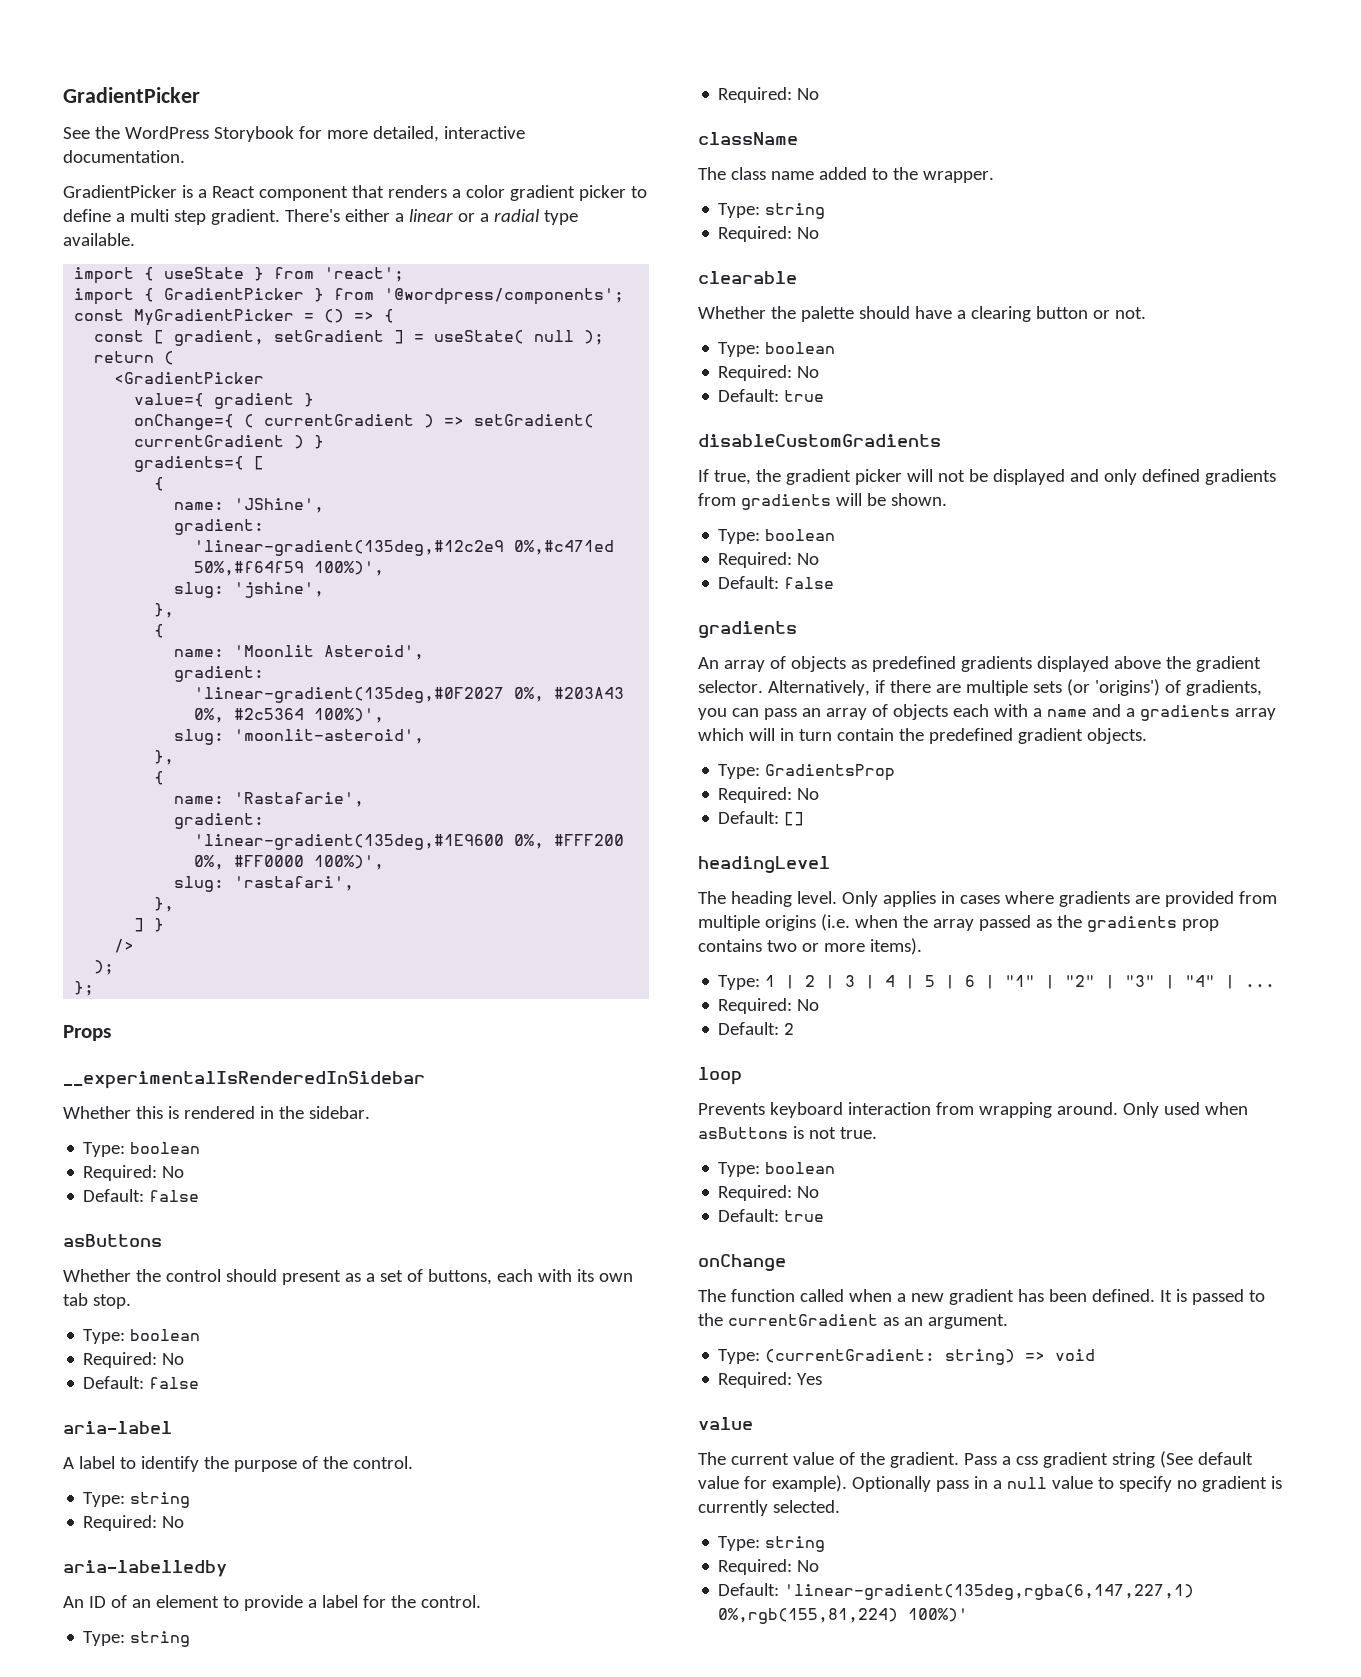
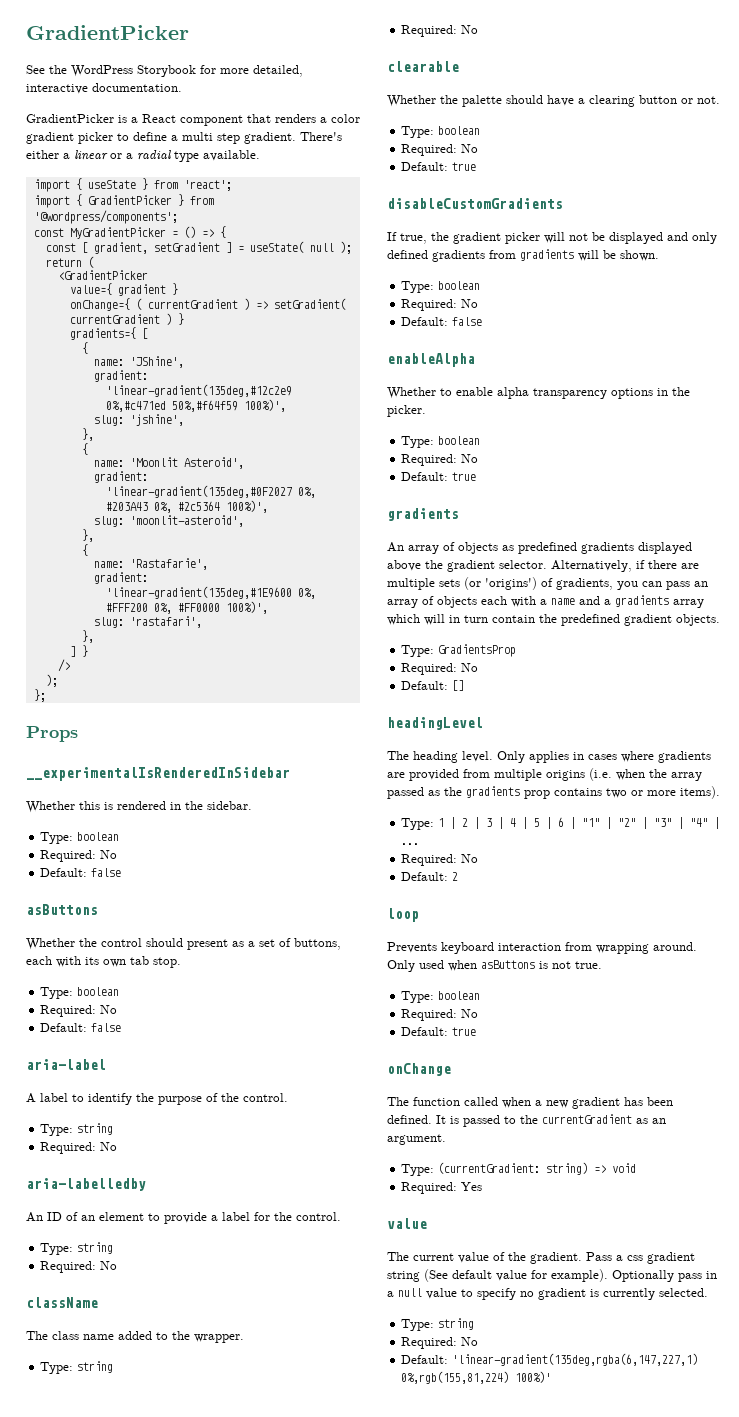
+ enableAlpha
+ Whether to enable alpha transparency options in the picker.
+ Type: boolean
+ Required: No
+ Default: true

